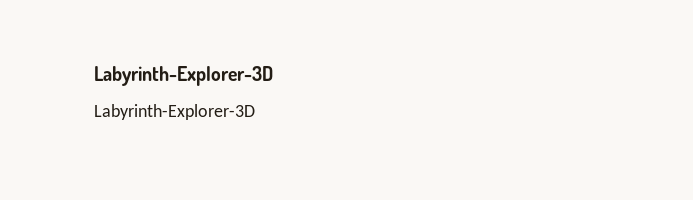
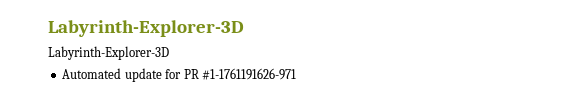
+ Automated update for PR #1-1761191626-971

